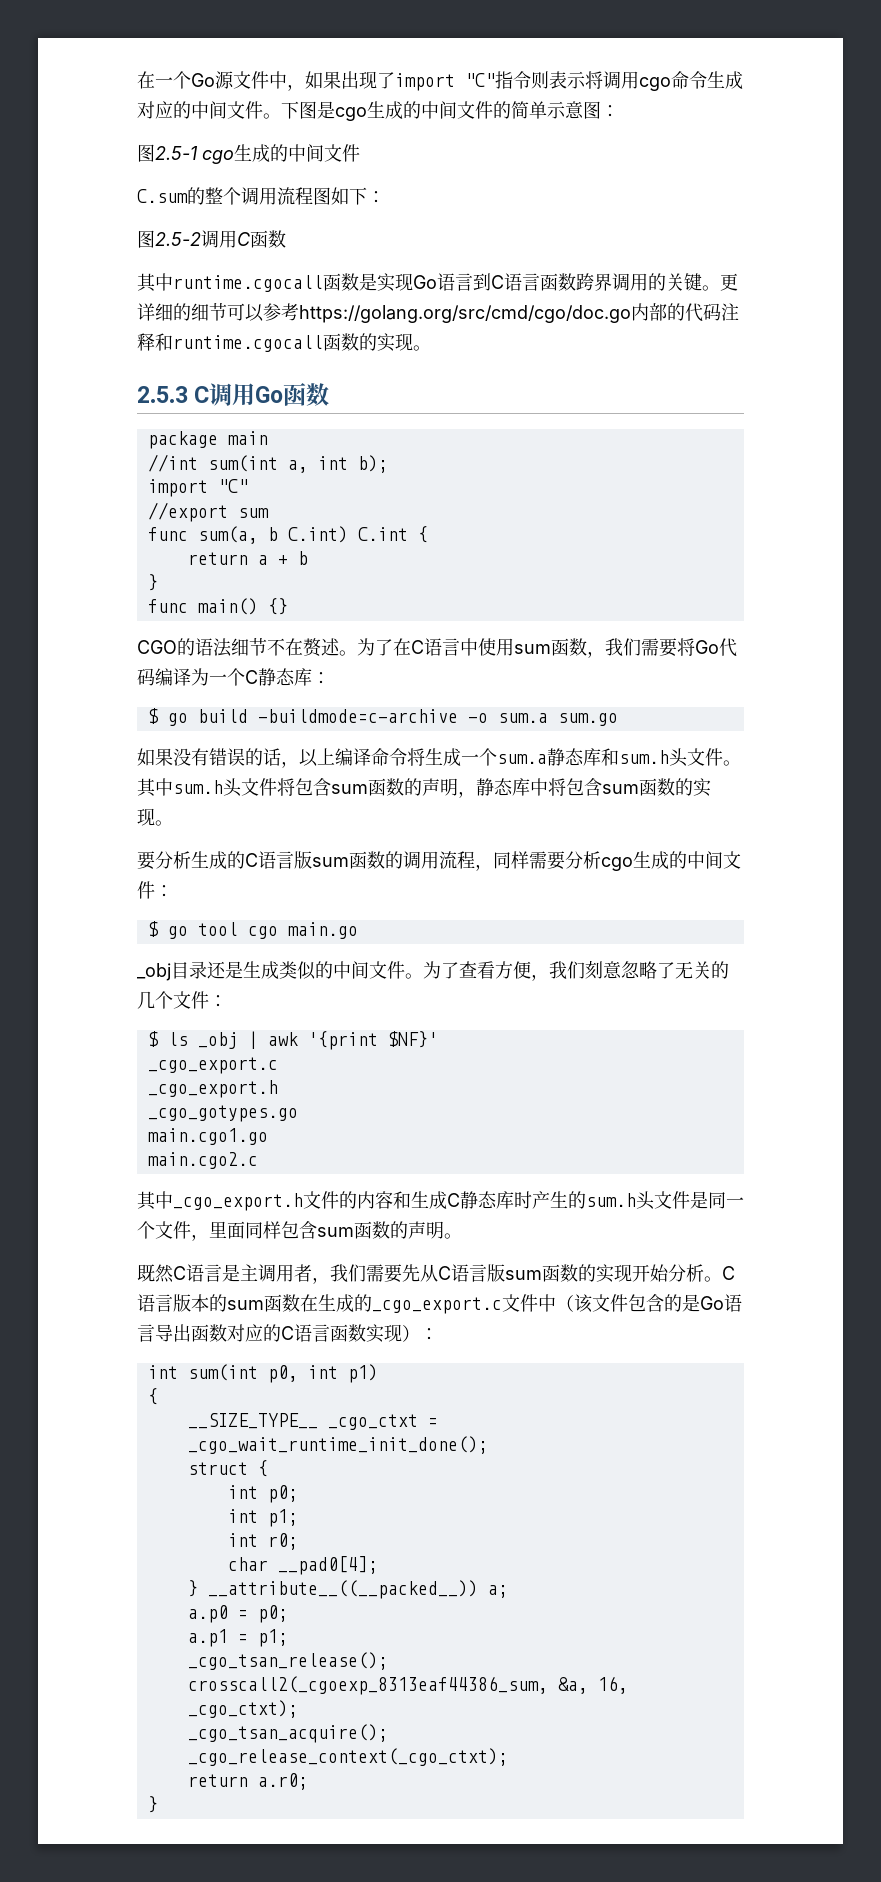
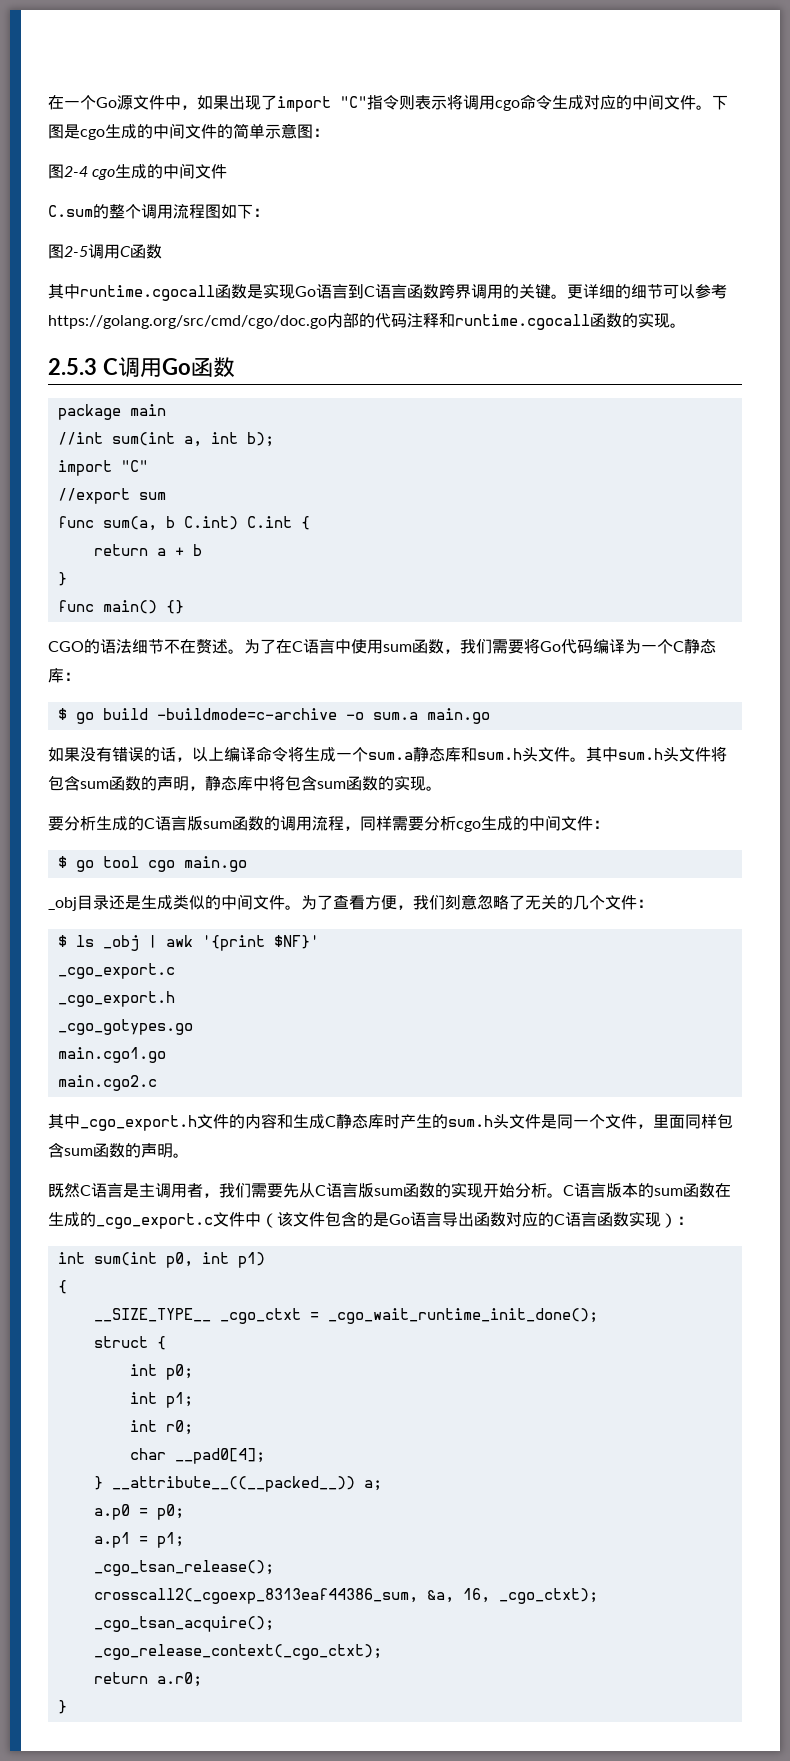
- 图2.5-1 cgo生成的中间文件
+ 图2-4 cgo生成的中间文件
- 图2.5-2调用C函数
+ 图2-5调用C函数
- $ go build -buildmode=c-archive -o sum.a sum.go
+ $ go build -buildmode=c-archive -o sum.a main.go

